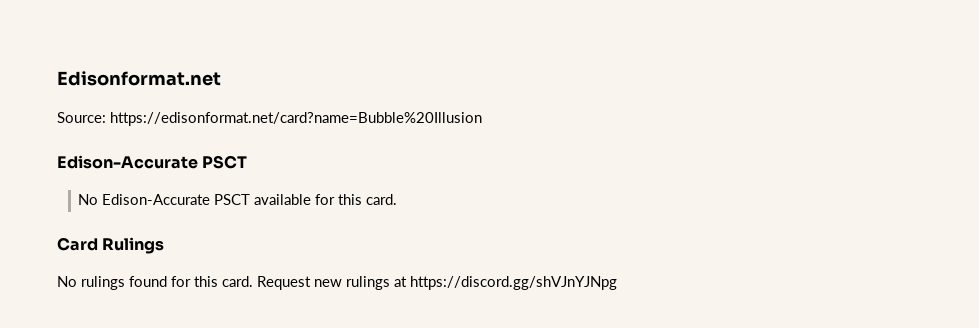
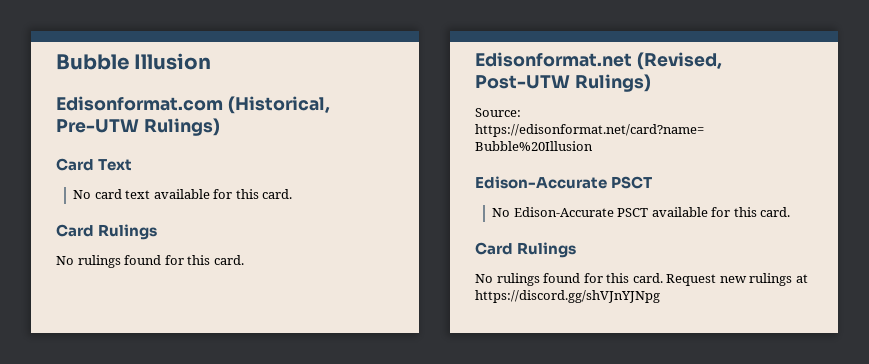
- Edisonformat.net
+ Bubble Illusion
+ Edisonformat.com (Historical, Pre-UTW Rulings)
+ Card Text
+ No card text available for this card.
+ Card Rulings
+ No rulings found for this card.
+ Edisonformat.net (Revised, Post-UTW Rulings)

